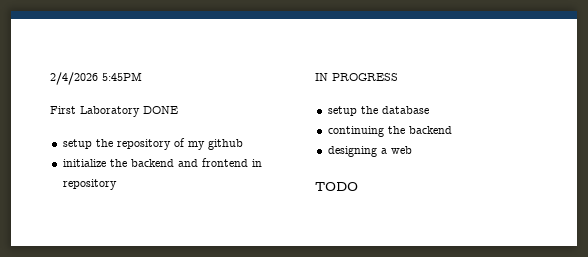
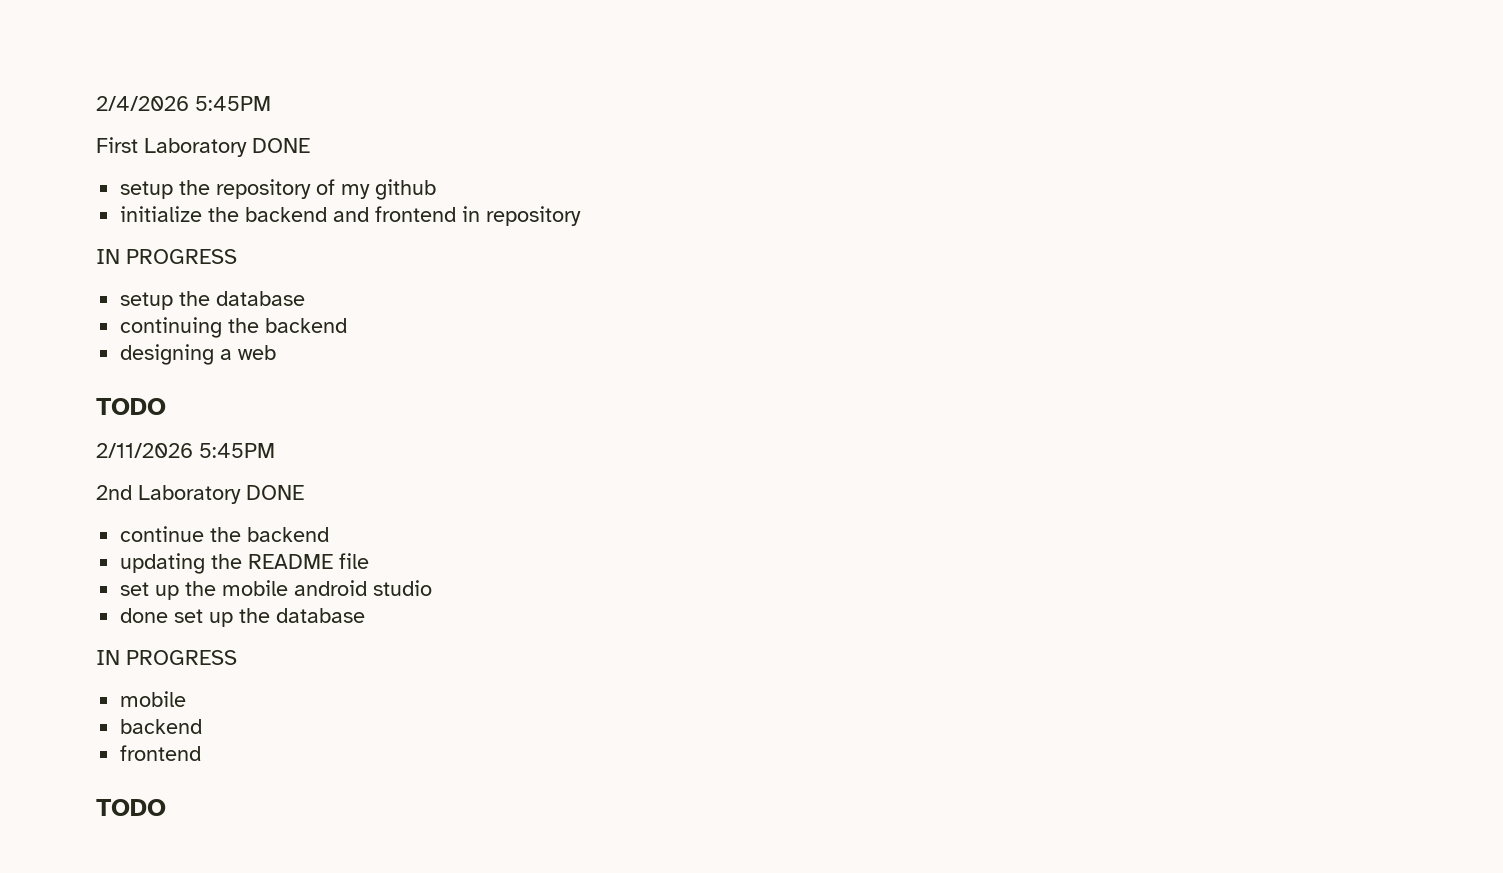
+ 2/11/2026 5:45PM
+ 2nd Laboratory DONE
+ continue the backend
+ updating the README file
+ set up the mobile android studio
+ done set up the database
+ IN PROGRESS
+ mobile
+ backend
+ frontend
+ TODO

